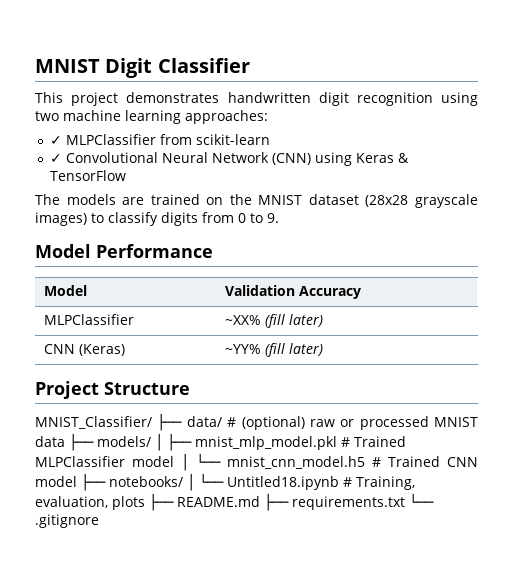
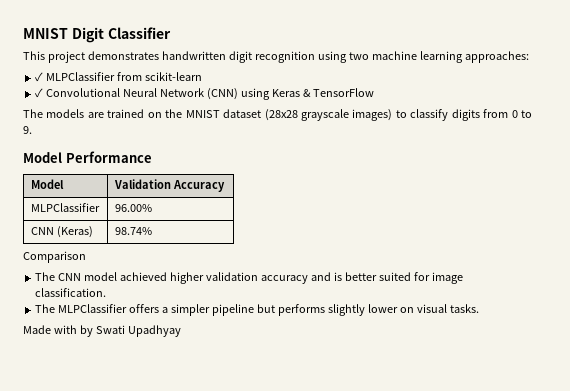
- MLPClassifier | ~XX% (fill later)
+ MLPClassifier | 96.00%
- CNN (Keras) | ~YY% (fill later)
- Project Structure
- MNIST_Classifier/ ├── data/ # (optional) raw or processed MNIST data ├── models/ │ ├── mnist_mlp_model.pkl # Trained MLPClassifier model │ └── mnist_cnn_model.h5 # Trained CNN model ├── notebooks/ │ └── Untitled18.ipynb # Training, evaluation, plots ├── README.md ├── requirements.txt └── .gitignore
+ CNN (Keras) | 98.74%
+ Comparison
+ The CNN model achieved higher validation accuracy and is better suited for image classification.
+ The MLPClassifier offers a simpler pipeline but performs slightly lower on visual tasks.
+ Made with by Swati Upadhyay

